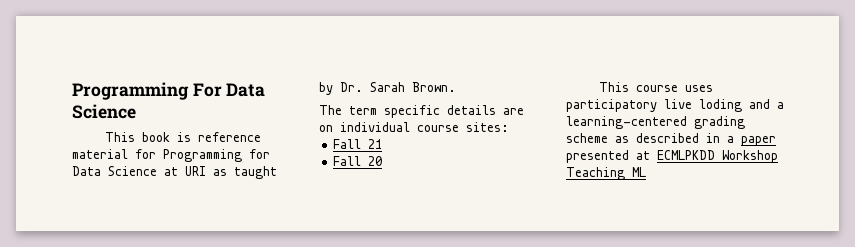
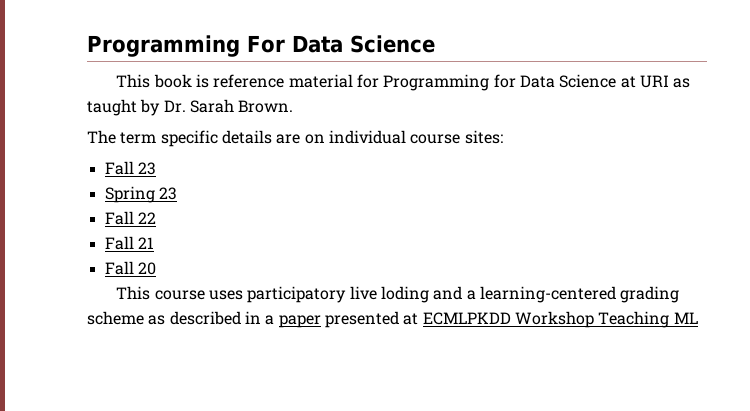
+ Fall 23
+ Spring 23
+ Fall 22

